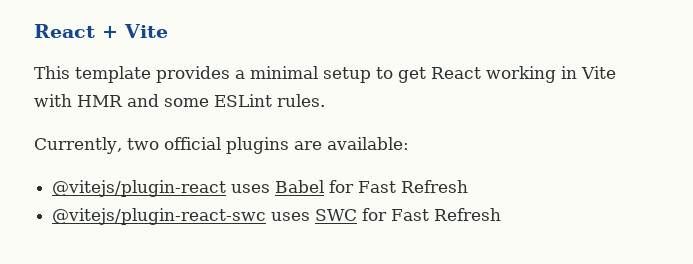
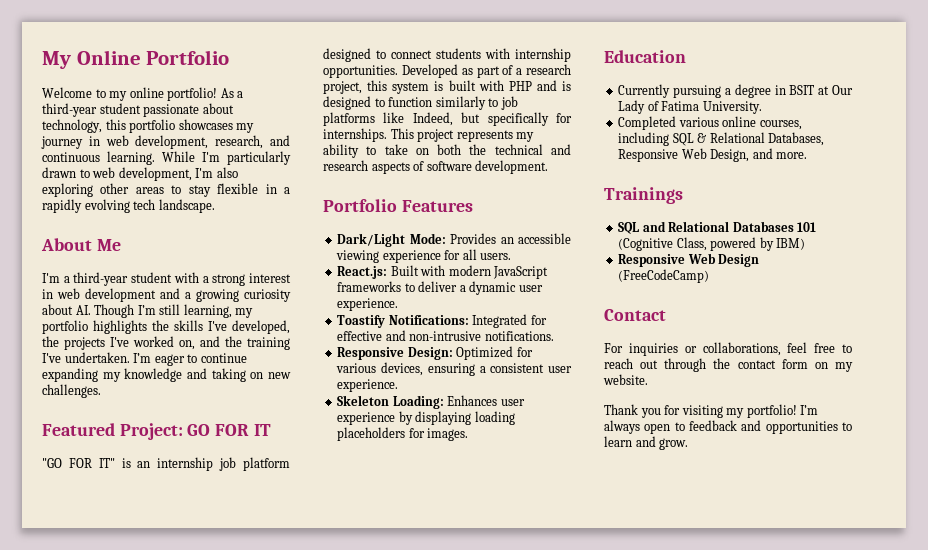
- React + Vite
- This template provides a minimal setup to get React working in Vite with HMR and some ESLint rules.
- Currently, two official plugins are available:
- @vitejs/plugin-react uses Babel for Fast Refresh
- @vitejs/plugin-react-swc uses SWC for Fast Refresh
+ My Online Portfolio
+ Welcome to my online portfolio! As a third-year student passionate about technology, this portfolio showcases my journey in web development, research, and continuous learning. While I'm particularly drawn to web development, I'm also exploring other areas to stay flexible in a rapidly evolving tech landscape.
+ About Me
+ I'm a third-year student with a strong interest in web development and a growing curiosity about AI. Though I’m still learning, my portfolio highlights the skills I've developed, the projects I've worked on, and the training I've undertaken. I’m eager to continue expanding my knowledge and taking on new challenges.
+ Featured Project: GO FOR IT
+ "GO FOR IT" is an internship job platform designed to connect students with internship opportunities. Developed as part of a research project, this system is built with PHP and is designed to function similarly to job platforms like Indeed, but specifically for internships. This project represents my ability to take on both the technical and research aspects of software development.
+ Portfolio Features
+ Dark/Light Mode: Provides an accessible viewing experience for all users.
+ React.js: Built with modern JavaScript frameworks to deliver a dynamic user experience.
+ Toastify Notifications: Integrated for effective and non-intrusive notifications.
+ Responsive Design: Optimized for various devices, ensuring a consistent user experience.
+ Skeleton Loading: Enhances user experience by displaying loading placeholders for images.
+ Education
+ Currently pursuing a degree in BSIT at Our Lady of Fatima University.
+ Completed various online courses, including SQL & Relational Databases, Responsive Web Design, and more.
+ Trainings
+ SQL and Relational Databases 101 (Cognitive Class, powered by IBM)
+ Responsive Web Design (FreeCodeCamp)
+ Contact
+ For inquiries or collaborations, feel free to reach out through the contact form on my website.
+ Thank you for visiting my portfolio! I’m always open to feedback and opportunities to learn and grow.

